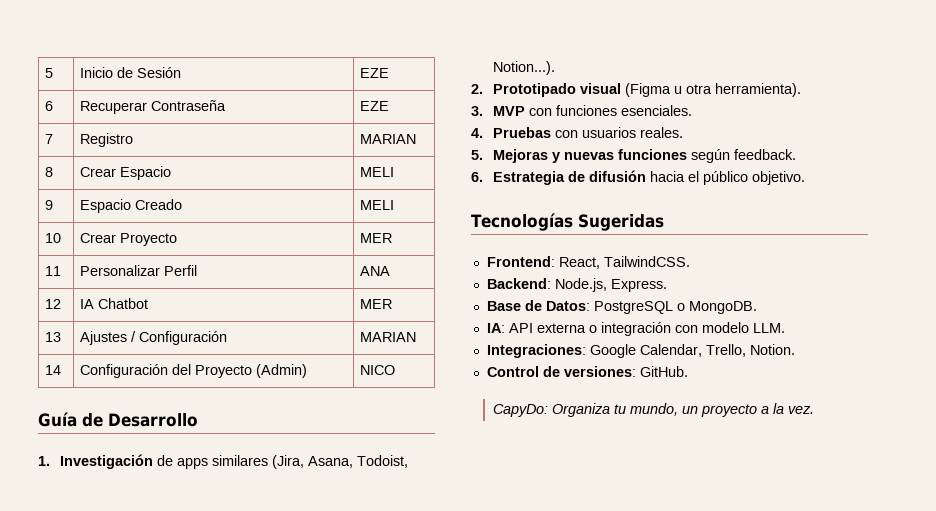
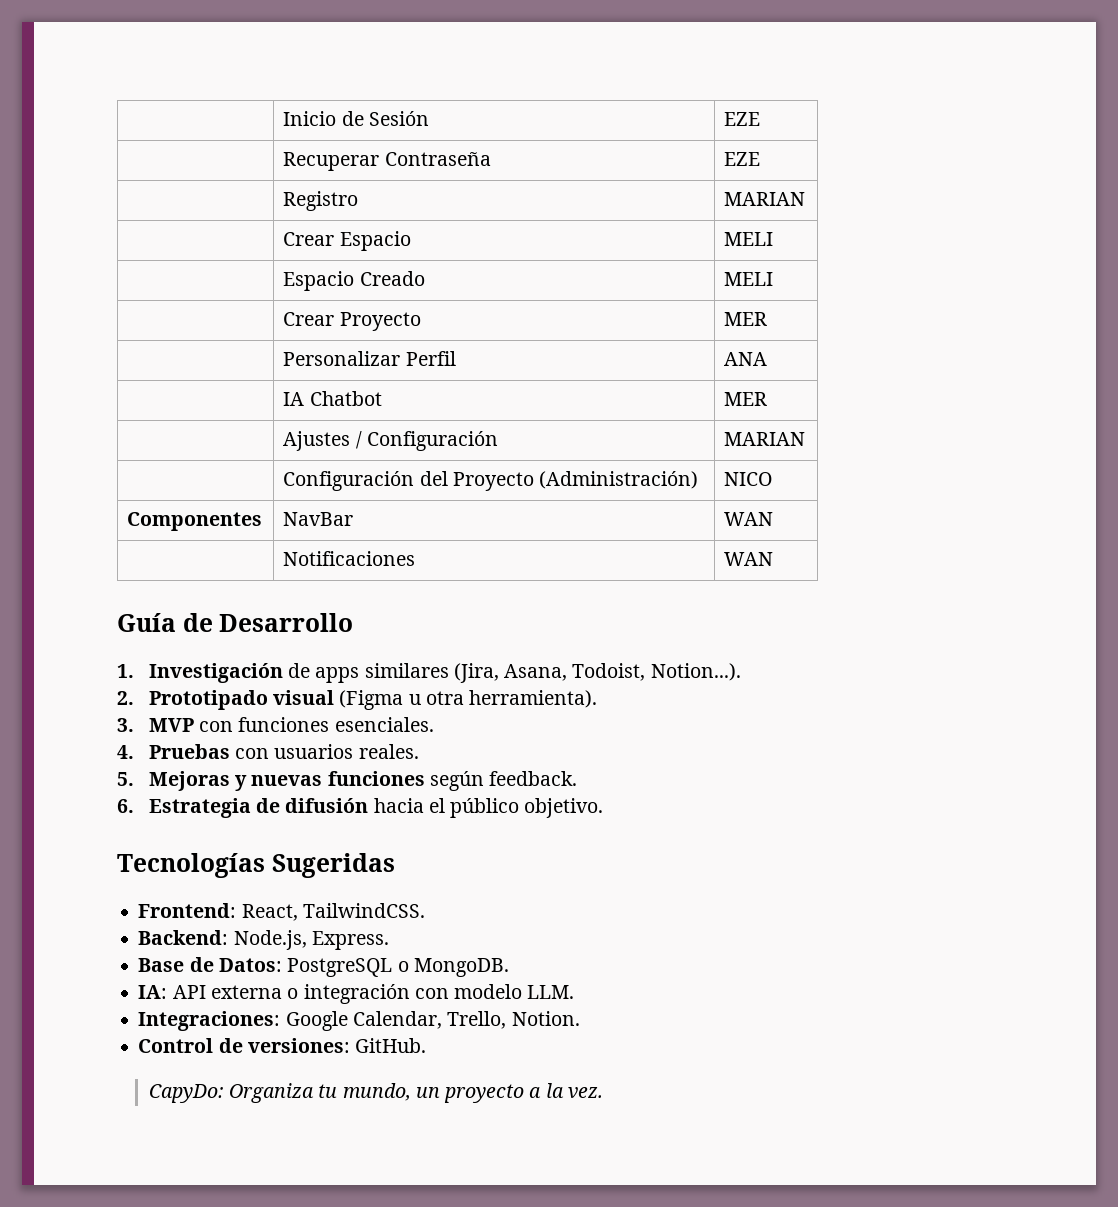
- 5 | Inicio de Sesión | EZE
+ | Inicio de Sesión | EZE
- 6 | Recuperar Contraseña | EZE
+ | Recuperar Contraseña | EZE
- 7 | Registro | MARIAN
+ | Registro | MARIAN
- 8 | Crear Espacio | MELI
+ | Crear Espacio | MELI
- 9 | Espacio Creado | MELI
+ | Espacio Creado | MELI
- 10 | Crear Proyecto | MER
+ | Crear Proyecto | MER
- 11 | Personalizar Perfil | ANA
+ | Personalizar Perfil | ANA
- 12 | IA Chatbot | MER
+ | IA Chatbot | MER
- 13 | Ajustes / Configuración | MARIAN
+ | Ajustes / Configuración | MARIAN
- 14 | Configuración del Proyecto (Admin) | NICO
+ | Configuración del Proyecto (Administración) | NICO
+ Componentes | NavBar | WAN
+ | Notificaciones | WAN

